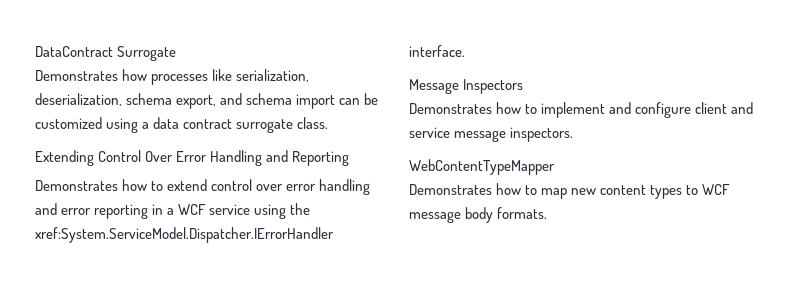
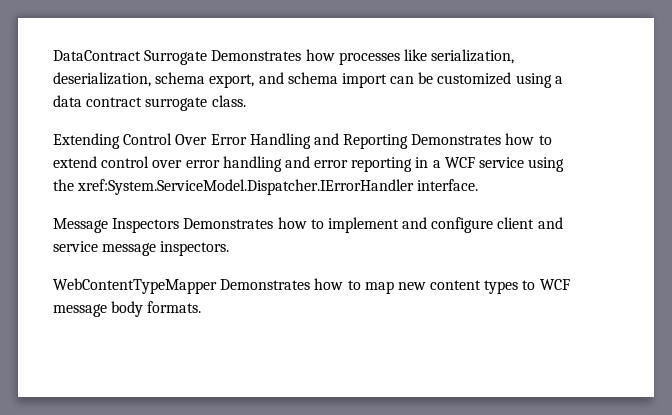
- DataContract Surrogate
- Demonstrates how processes like serialization, deserialization, schema export, and schema import can be customized using a data contract surrogate class.
+ DataContract Surrogate Demonstrates how processes like serialization, deserialization, schema export, and schema import can be customized using a data contract surrogate class.
- Extending Control Over Error Handling and Reporting
- Demonstrates how to extend control over error handling and error reporting in a WCF service using the xref:System.ServiceModel.Dispatcher.IErrorHandler interface.
+ Extending Control Over Error Handling and Reporting Demonstrates how to extend control over error handling and error reporting in a WCF service using the xref:System.ServiceModel.Dispatcher.IErrorHandler interface.
- Message Inspectors
- Demonstrates how to implement and configure client and service message inspectors.
+ Message Inspectors Demonstrates how to implement and configure client and service message inspectors.
- WebContentTypeMapper
- Demonstrates how to map new content types to WCF message body formats.
+ WebContentTypeMapper Demonstrates how to map new content types to WCF message body formats.

